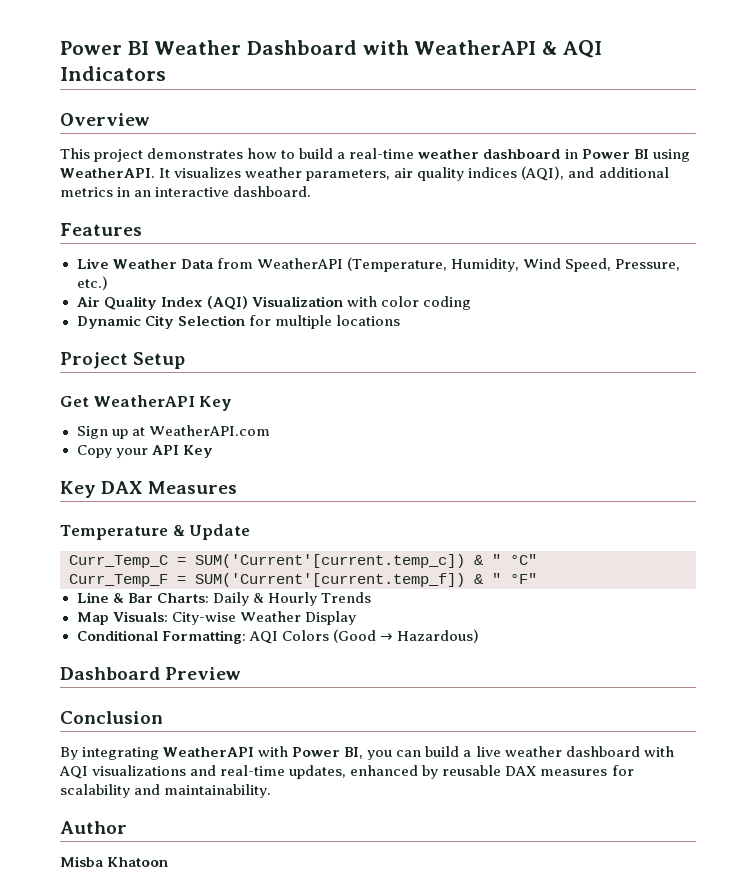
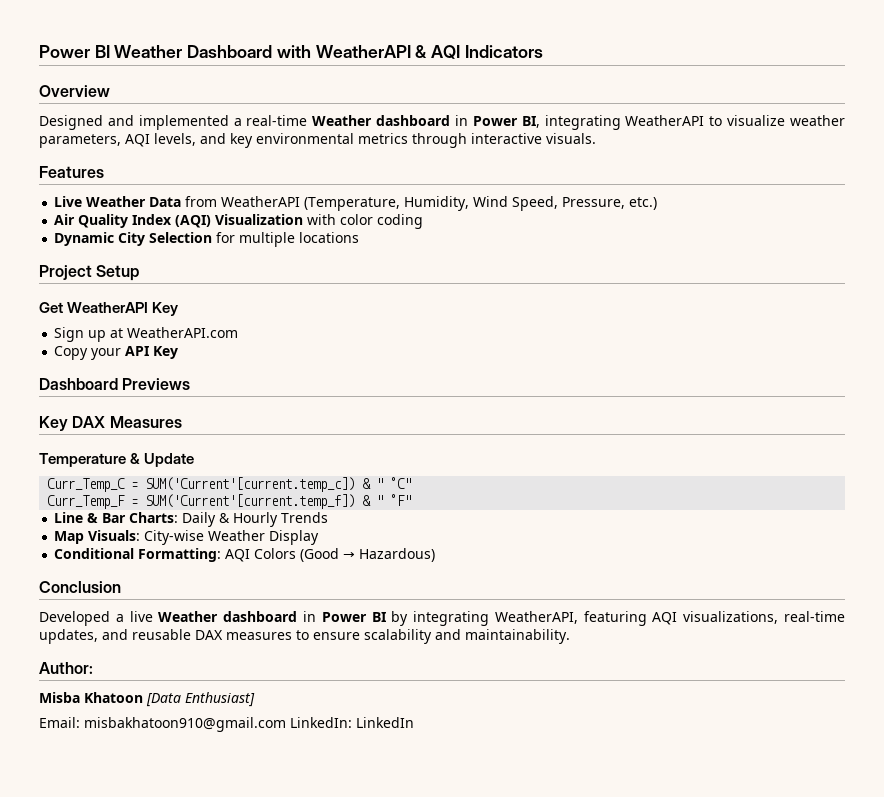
- This project demonstrates how to build a real-time weather dashboard in Power BI using WeatherAPI. It visualizes weather parameters, air quality indices (AQI), and additional metrics in an interactive dashboard.
+ Designed and implemented a real-time Weather dashboard in Power BI, integrating WeatherAPI to visualize weather parameters, AQI levels, and key environmental metrics through interactive visuals.
+ Dashboard Previews
- Dashboard Preview
- By integrating WeatherAPI with Power BI, you can build a live weather dashboard with AQI visualizations and real-time updates, enhanced by reusable DAX measures for scalability and maintainability.
+ Developed a live Weather dashboard in Power BI by integrating WeatherAPI, featuring AQI visualizations, real-time updates, and reusable DAX measures to ensure scalability and maintainability.
- Author
+ Author:
- Misba Khatoon
+ Misba Khatoon [Data Enthusiast]
+ Email: misbakhatoon910@gmail.com LinkedIn: LinkedIn

